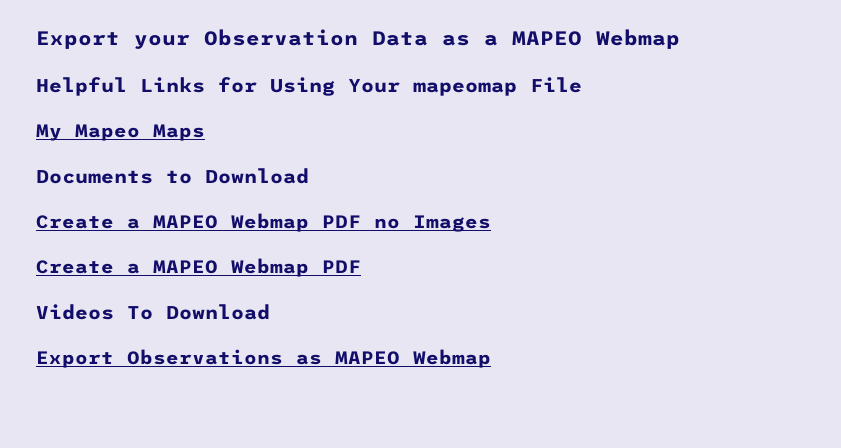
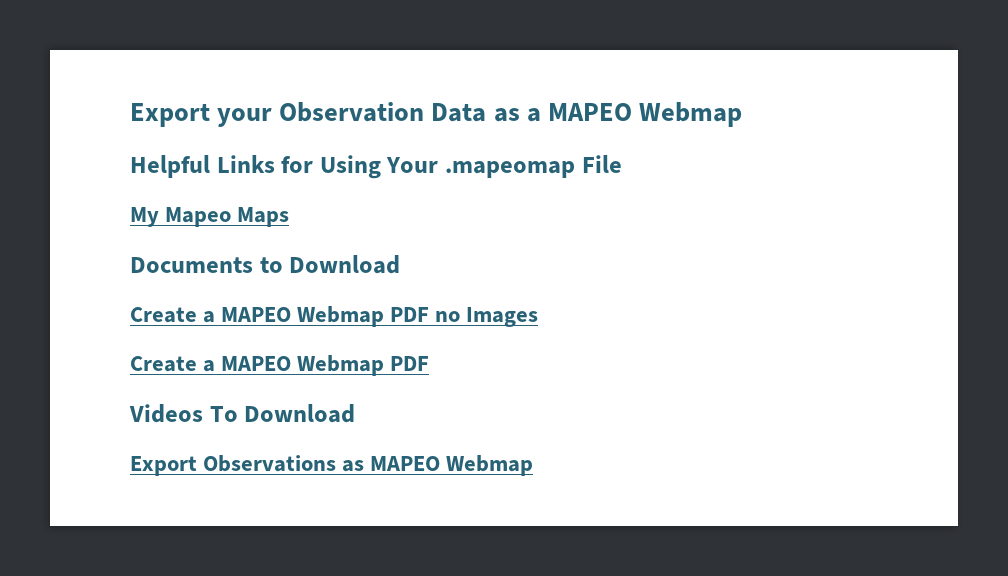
- Helpful Links for Using Your mapeomap File
+ Helpful Links for Using Your .mapeomap File

